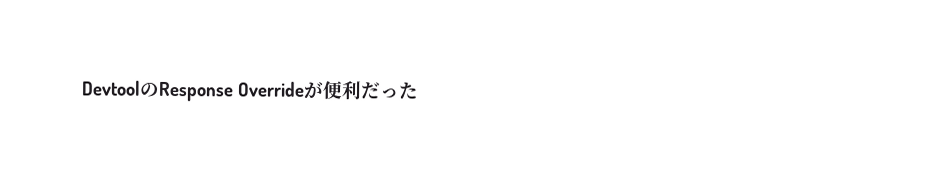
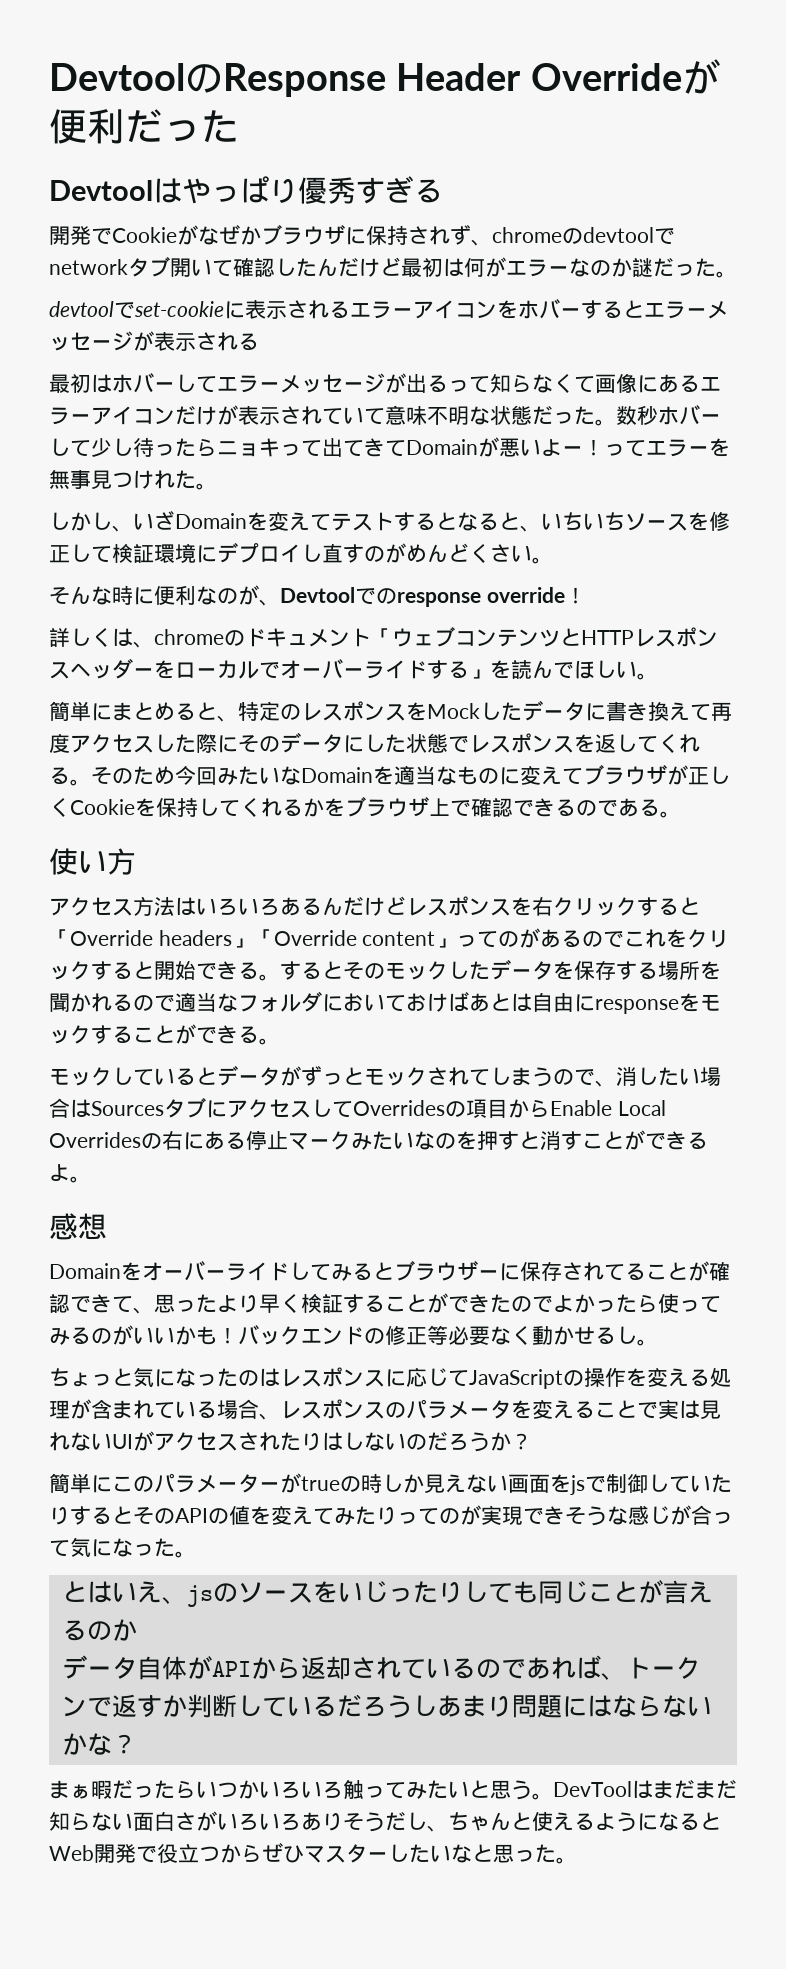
- DevtoolのResponse Overrideが便利だった
+ DevtoolのResponse Header Overrideが便利だった
+ Devtoolはやっぱり優秀すぎる
+ 開発でCookieがなぜかブラウザに保持されず、chromeのdevtoolでnetworkタブ開いて確認したんだけど最初は何がエラーなのか謎だった。
+ devtoolでset-cookieに表示されるエラーアイコンをホバーするとエラーメッセージが表示される
+ 最初はホバーしてエラーメッセージが出るって知らなくて画像にあるエラーアイコンだけが表示されていて意味不明な状態だった。数秒ホバーして少し待ったらニョキって出てきてDomainが悪いよー！ってエラーを無事見つけれた。
+ しかし、いざDomainを変えてテストするとなると、いちいちソースを修正して検証環境にデプロイし直すのがめんどくさい。
+ そんな時に便利なのが、Devtoolでのresponse override！
+ 詳しくは、chromeのドキュメント「ウェブコンテンツとHTTPレスポンスヘッダーをローカルでオーバーライドする」を読んでほしい。
+ 簡単にまとめると、特定のレスポンスをMockしたデータに書き換えて再度アクセスした際にそのデータにした状態でレスポンスを返してくれる。そのため今回みたいなDomainを適当なものに変えてブラウザが正しくCookieを保持してくれるかをブラウザ上で確認できるのである。
+ 使い方
+ アクセス方法はいろいろあるんだけどレスポンスを右クリックすると「Override headers」「Override content」ってのがあるのでこれをクリックすると開始できる。するとそのモックしたデータを保存する場所を聞かれるので適当なフォルダにおいておけばあとは自由にresponseをモックすることができる。
+ モックしているとデータがずっとモックされてしまうので、消したい場合はSourcesタブにアクセスしてOverridesの項目からEnable Local Overridesの右にある停止マークみたいなのを押すと消すことができるよ。
+ 感想
+ Domainをオーバーライドしてみるとブラウザーに保存されてることが確認できて、思ったより早く検証することができたのでよかったら使ってみるのがいいかも！バックエンドの修正等必要なく動かせるし。
+ ちょっと気になったのはレスポンスに応じてJavaScriptの操作を変える処理が含まれている場合、レスポンスのパラメータを変えることで実は見れないUIがアクセスされたりはしないのだろうか？
+ 簡単にこのパラメーターがtrueの時しか見えない画面をjsで制御していたりするとそのAPIの値を変えてみたりってのが実現できそうな感じが合って気になった。
+ とはいえ、jsのソースをいじったりしても同じことが言えるのか
+ データ自体がAPIから返却されているのであれば、トークンで返すか判断しているだろうしあまり問題にはならないかな？
+ まぁ暇だったらいつかいろいろ触ってみたいと思う。DevToolはまだまだ知らない面白さがいろいろありそうだし、ちゃんと使えるようになるとWeb開発で役立つからぜひマスターしたいなと思った。

